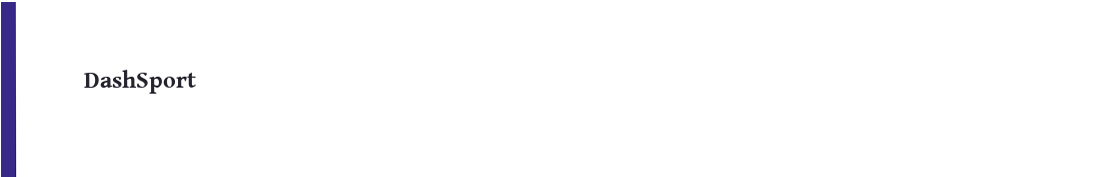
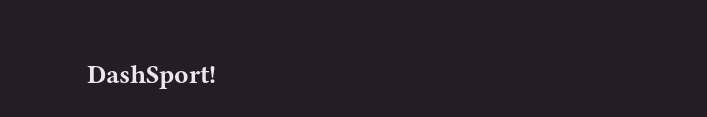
- DashSport
+ DashSport!

